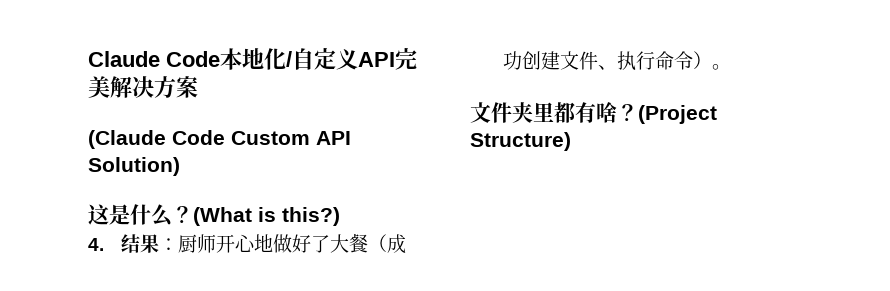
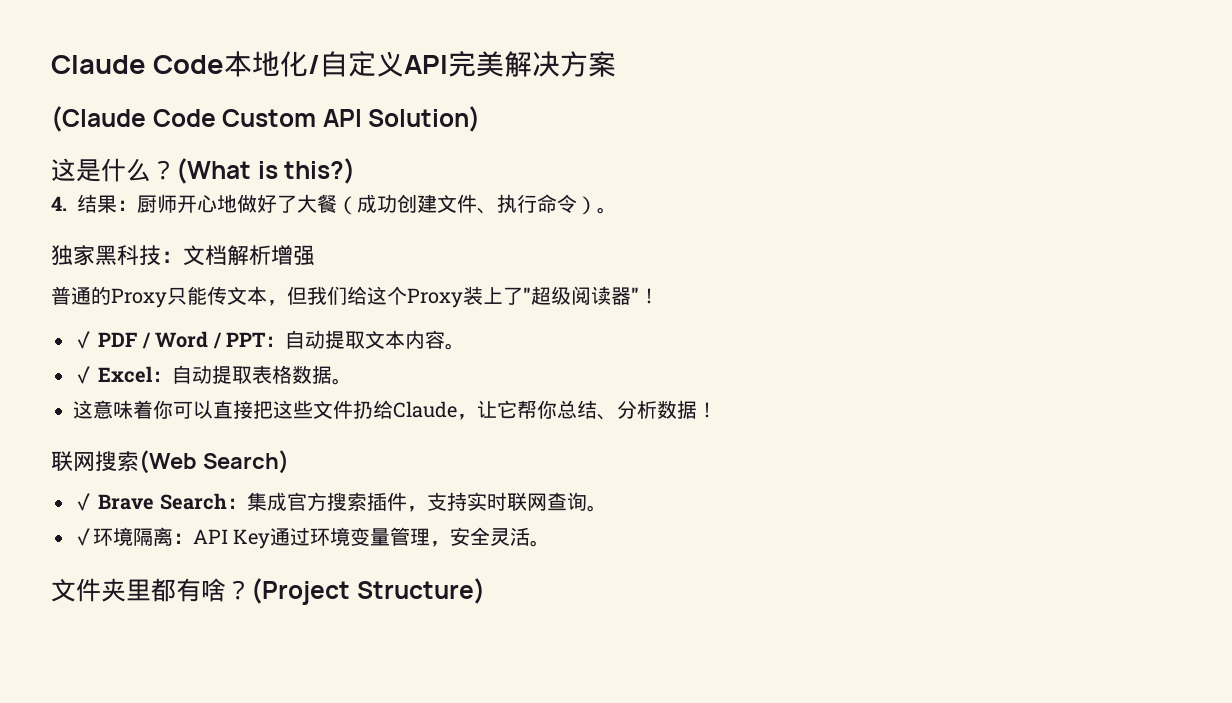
+ 独家黑科技：文档解析增强
+ 普通的Proxy只能传文本，但我们给这个Proxy装上了"超级阅读器"！
+ ✓ PDF / Word / PPT：自动提取文本内容。
+ ✓ Excel：自动提取表格数据。
+ 这意味着你可以直接把这些文件扔给Claude，让它帮你总结、分析数据！
+ 联网搜索(Web Search)
+ ✓ Brave Search：集成官方搜索插件，支持实时联网查询。
+ ✓环境隔离：API Key通过环境变量管理，安全灵活。

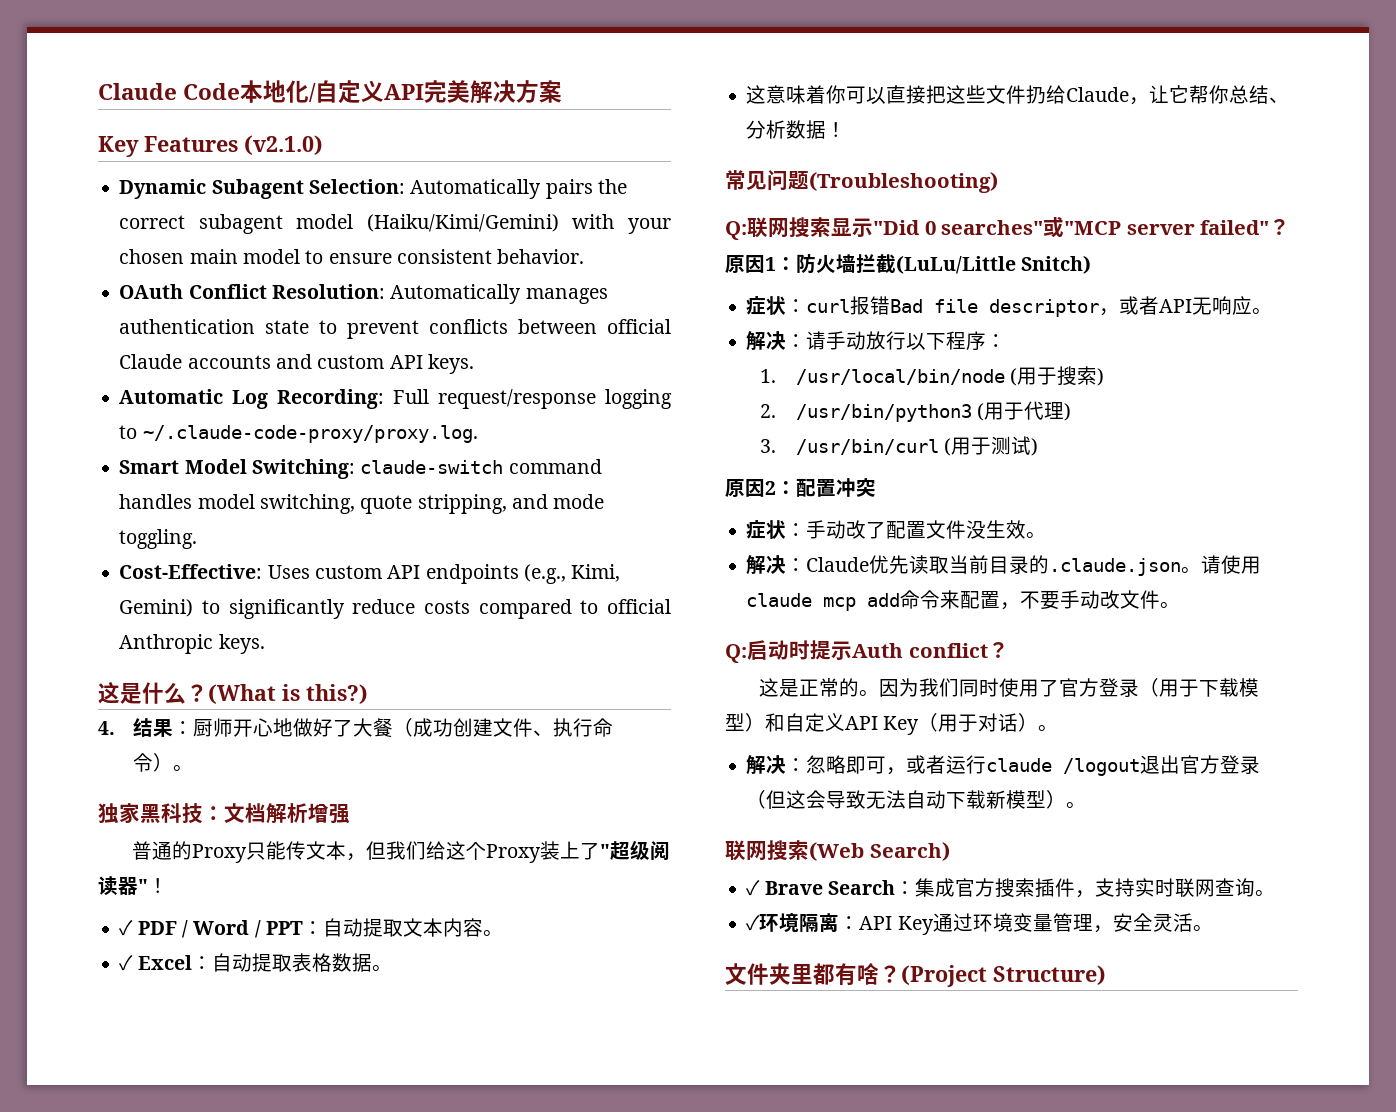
- (Claude Code Custom API Solution)
+ Key Features (v2.1.0)
+ Dynamic Subagent Selection: Automatically pairs the correct subagent model (Haiku/Kimi/Gemini) with your chosen main model to ensure consistent behavior.
+ OAuth Conflict Resolution: Automatically manages authentication state to prevent conflicts between official Claude accounts and custom API keys.
+ Automatic Log Recording: Full request/response logging to ~/.claude-code-proxy/proxy.log.
+ Smart Model Switching: claude-switch command handles model switching, quote stripping, and mode toggling.
+ Cost-Effective: Uses custom API endpoints (e.g., Kimi, Gemini) to significantly reduce costs compared to official Anthropic keys.
+ 常见问题(Troubleshooting)
+ Q:联网搜索显示"Did 0 searches"或"MCP server failed"？
+ 原因1：防火墙拦截(LuLu/Little Snitch)
+ 症状：curl报错Bad file descriptor，或者API无响应。
+ 解决：请手动放行以下程序：
+ 1. /usr/local/bin/node (用于搜索)
+ 2. /usr/bin/python3 (用于代理)
+ 3. /usr/bin/curl (用于测试)
+ 原因2：配置冲突
+ 症状：手动改了配置文件没生效。
+ 解决：Claude优先读取当前目录的.claude.json。请使用claude mcp add命令来配置，不要手动改文件。
+ Q:启动时提示Auth conflict？
+ 这是正常的。因为我们同时使用了官方登录（用于下载模型）和自定义API Key（用于对话）。
+ 解决：忽略即可，或者运行claude /logout退出官方登录（但这会导致无法自动下载新模型）。

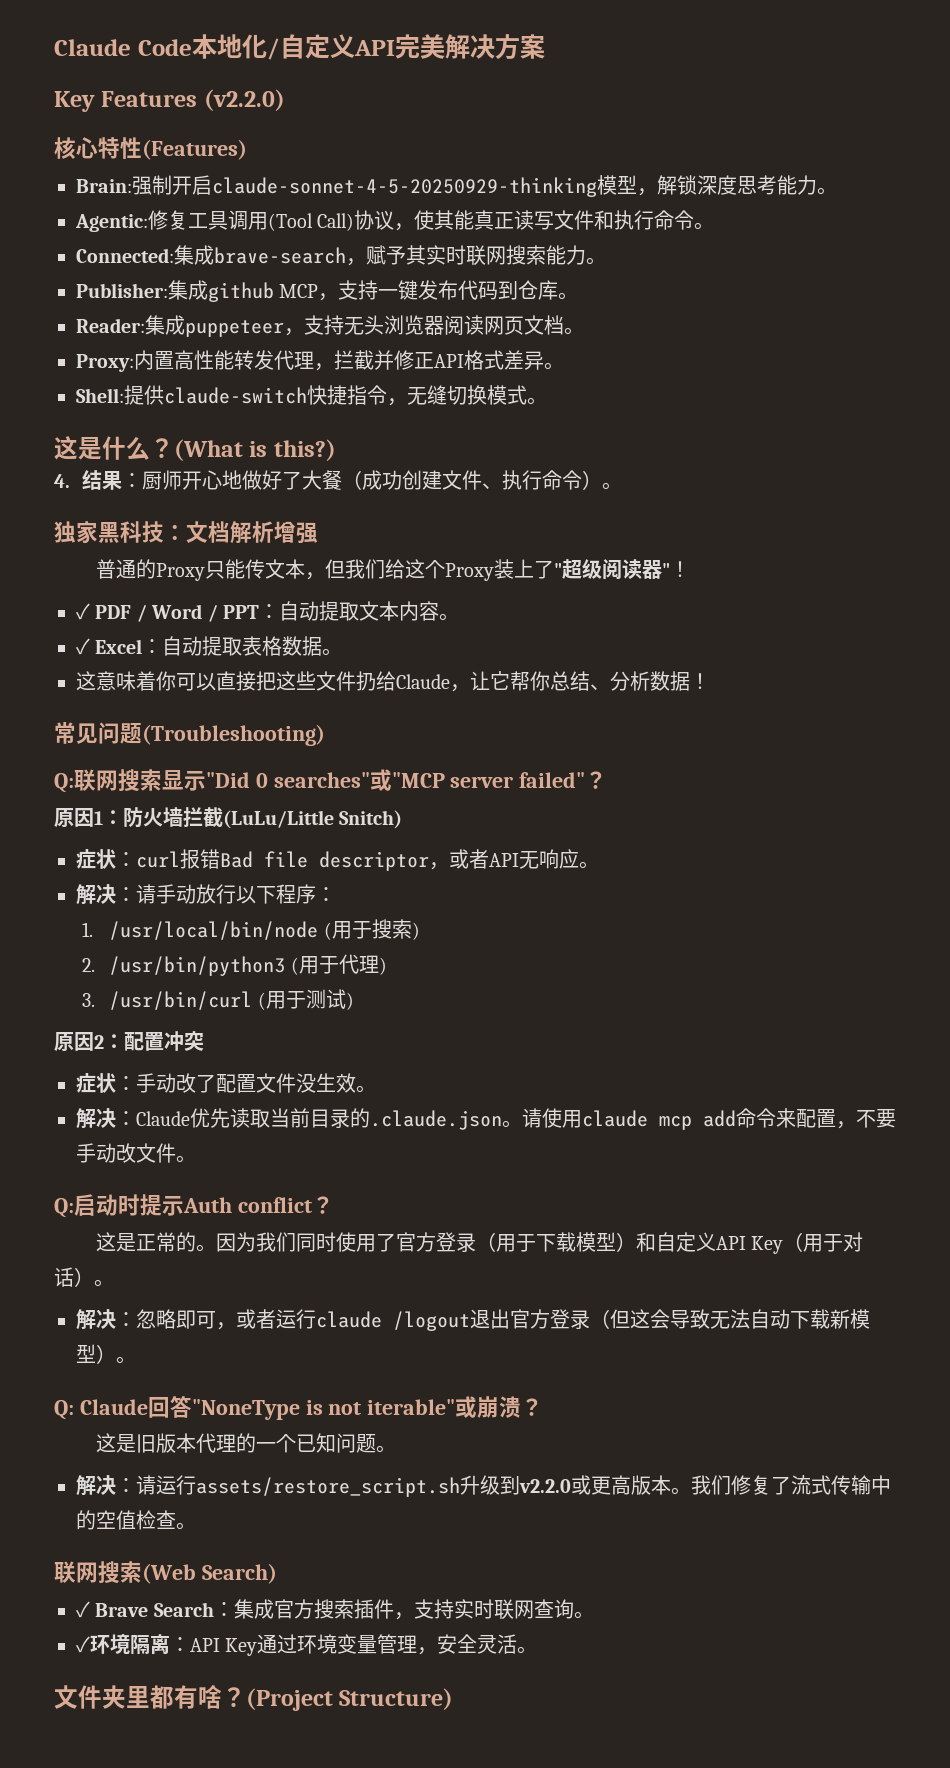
- Key Features (v2.1.0)
- Dynamic Subagent Selection: Automatically pairs the correct subagent model (Haiku/Kimi/Gemini) with your chosen main model to ensure consistent behavior.
- OAuth Conflict Resolution: Automatically manages authentication state to prevent conflicts between official Claude accounts and custom API keys.
- Automatic Log Recording: Full request/response logging to ~/.claude-code-proxy/proxy.log.
- Smart Model Switching: claude-switch command handles model switching, quote stripping, and mode toggling.
- Cost-Effective: Uses custom API endpoints (e.g., Kimi, Gemini) to significantly reduce costs compared to official Anthropic keys.
+ Key Features (v2.2.0)
+ 核心特性(Features)
+ Brain:强制开启claude-sonnet-4-5-20250929-thinking模型，解锁深度思考能力。
+ Agentic:修复工具调用(Tool Call)协议，使其能真正读写文件和执行命令。
+ Connected:集成brave-search，赋予其实时联网搜索能力。
+ Publisher:集成github MCP，支持一键发布代码到仓库。
+ Reader:集成puppeteer，支持无头浏览器阅读网页文档。
+ Proxy:内置高性能转发代理，拦截并修正API格式差异。
+ Shell:提供claude-switch快捷指令，无缝切换模式。
+ Q: Claude回答"NoneType is not iterable"或崩溃？
+ 这是旧版本代理的一个已知问题。
+ 解决：请运行assets/restore_script.sh升级到v2.2.0或更高版本。我们修复了流式传输中的空值检查。

